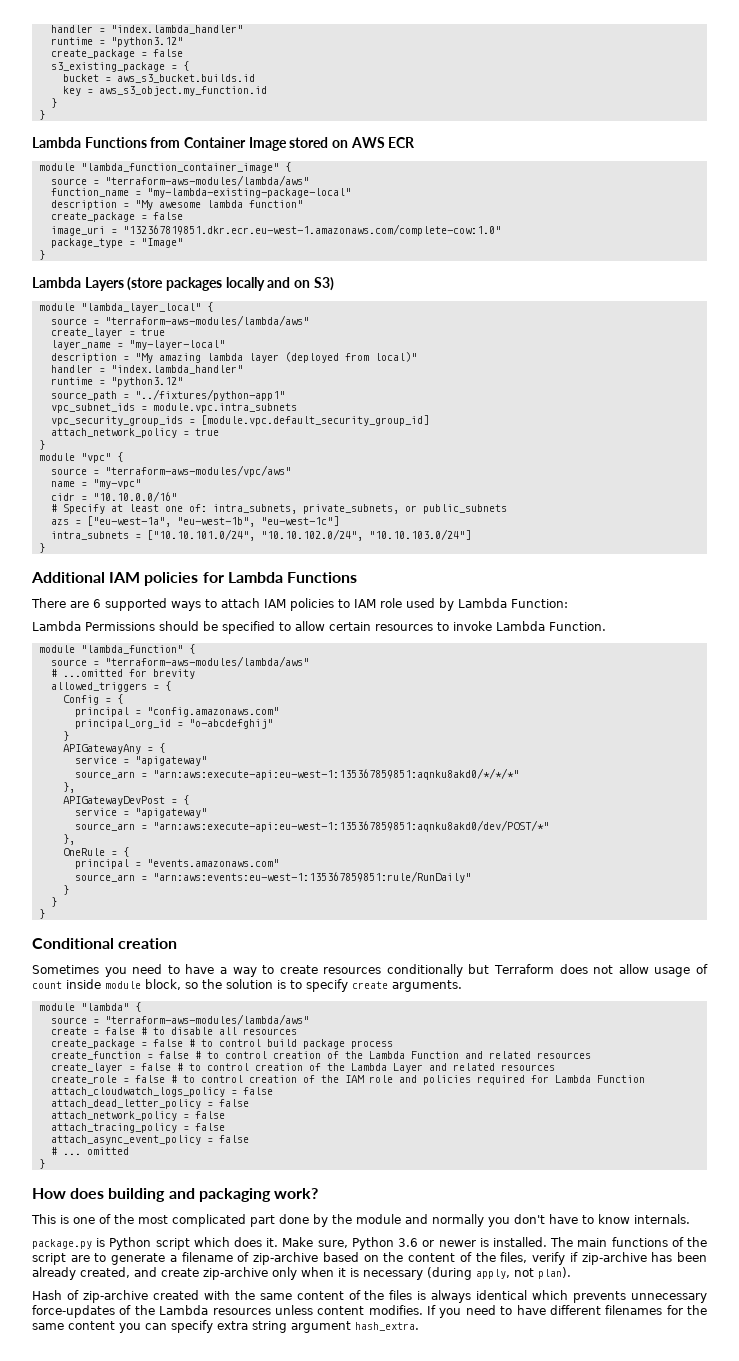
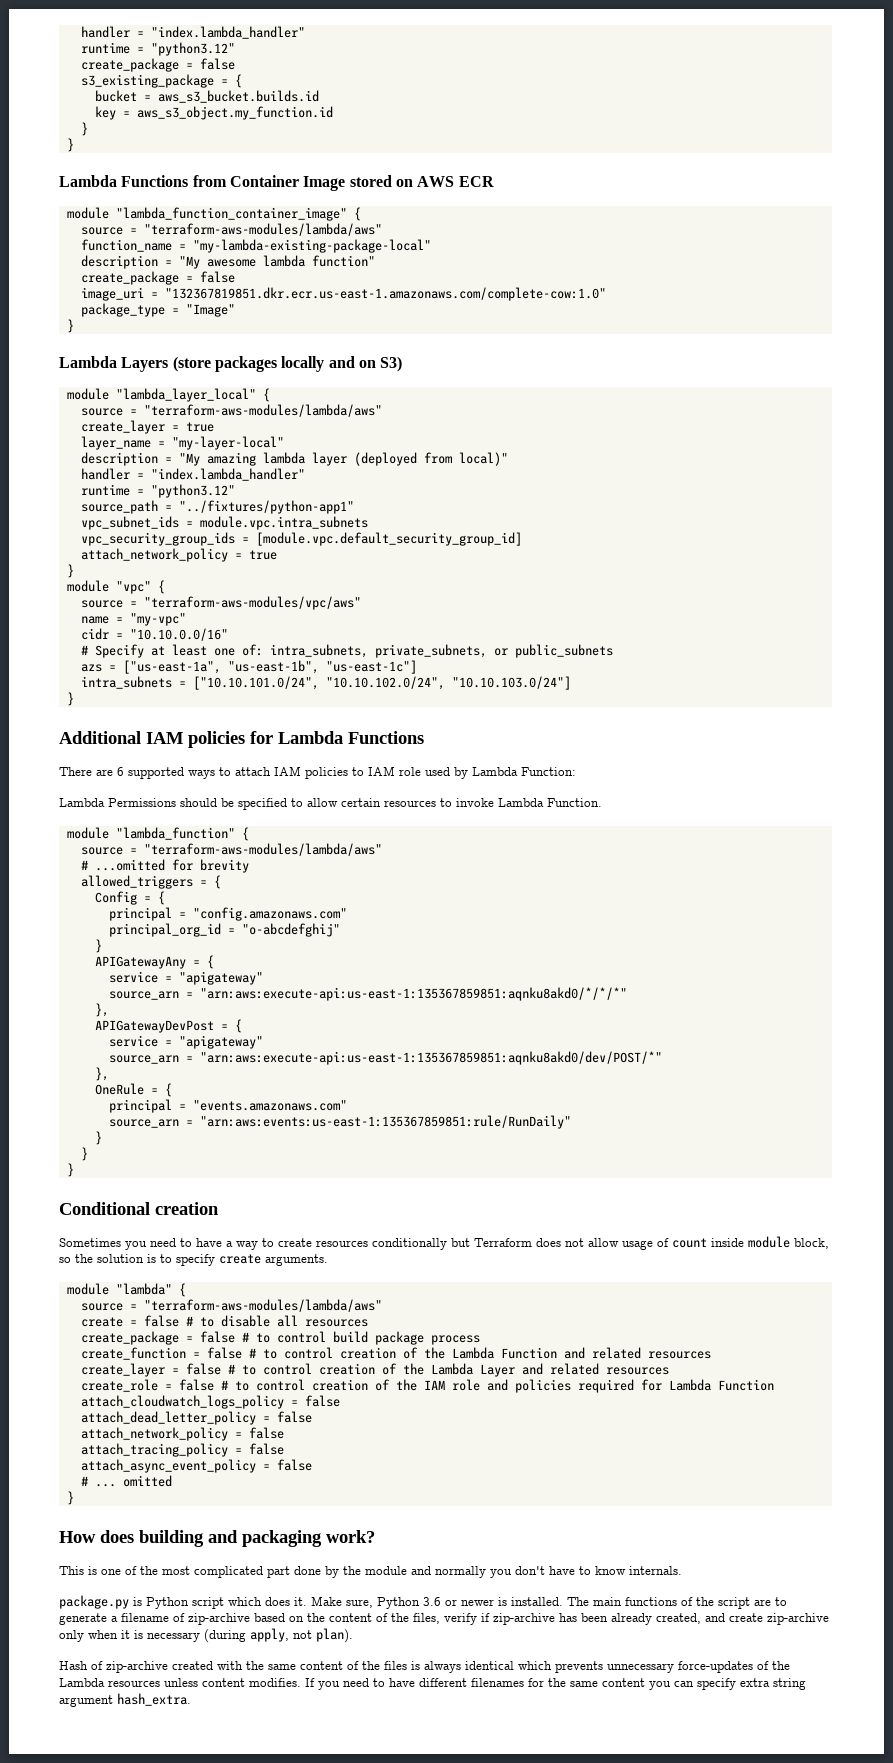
- image_uri = "132367819851.dkr.ecr.eu-west-1.amazonaws.com/complete-cow:1.0"
+ image_uri = "132367819851.dkr.ecr.us-east-1.amazonaws.com/complete-cow:1.0"
- azs = ["eu-west-1a", "eu-west-1b", "eu-west-1c"]
+ azs = ["us-east-1a", "us-east-1b", "us-east-1c"]
- source_arn = "arn:aws:execute-api:eu-west-1:135367859851:aqnku8akd0/*/*/*"
+ source_arn = "arn:aws:execute-api:us-east-1:135367859851:aqnku8akd0/*/*/*"
- source_arn = "arn:aws:execute-api:eu-west-1:135367859851:aqnku8akd0/dev/POST/*"
+ source_arn = "arn:aws:execute-api:us-east-1:135367859851:aqnku8akd0/dev/POST/*"
- source_arn = "arn:aws:events:eu-west-1:135367859851:rule/RunDaily"
+ source_arn = "arn:aws:events:us-east-1:135367859851:rule/RunDaily"

